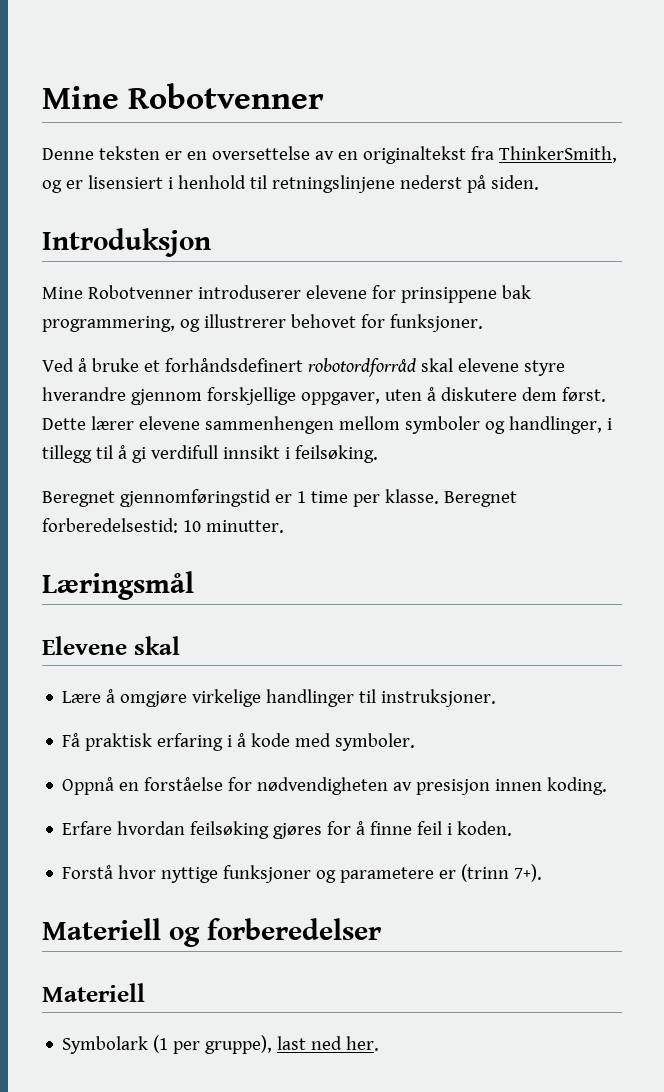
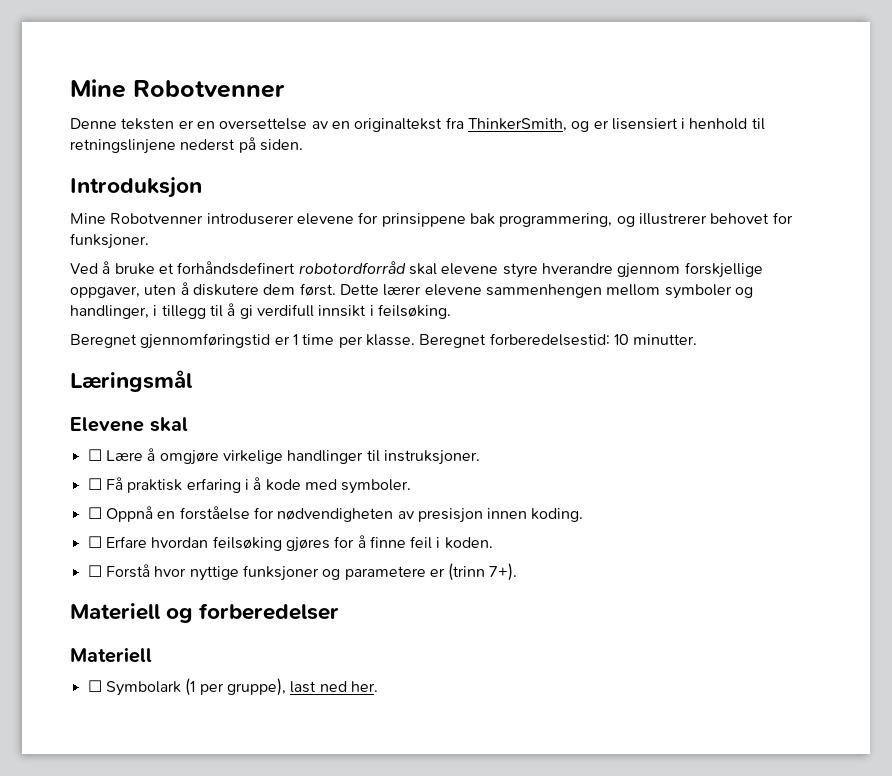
- Lære å omgjøre virkelige handlinger til instruksjoner.
+ ☐ Lære å omgjøre virkelige handlinger til instruksjoner.
- Få praktisk erfaring i å kode med symboler.
+ ☐ Få praktisk erfaring i å kode med symboler.
- Oppnå en forståelse for nødvendigheten av presisjon innen koding.
+ ☐ Oppnå en forståelse for nødvendigheten av presisjon innen koding.
- Erfare hvordan feilsøking gjøres for å finne feil i koden.
+ ☐ Erfare hvordan feilsøking gjøres for å finne feil i koden.
- Forstå hvor nyttige funksjoner og parametere er (trinn 7+).
+ ☐ Forstå hvor nyttige funksjoner og parametere er (trinn 7+).
- Symbolark (1 per gruppe), last ned her.
+ ☐ Symbolark (1 per gruppe), last ned her.

